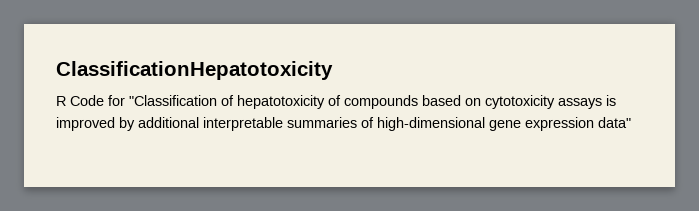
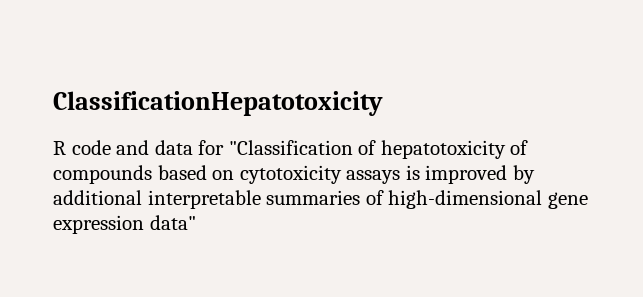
- R Code for "Classification of hepatotoxicity of compounds based on cytotoxicity assays is improved by additional interpretable summaries of high-dimensional gene expression data"
+ R code and data for "Classification of hepatotoxicity of compounds based on cytotoxicity assays is improved by additional interpretable summaries of high-dimensional gene expression data"

